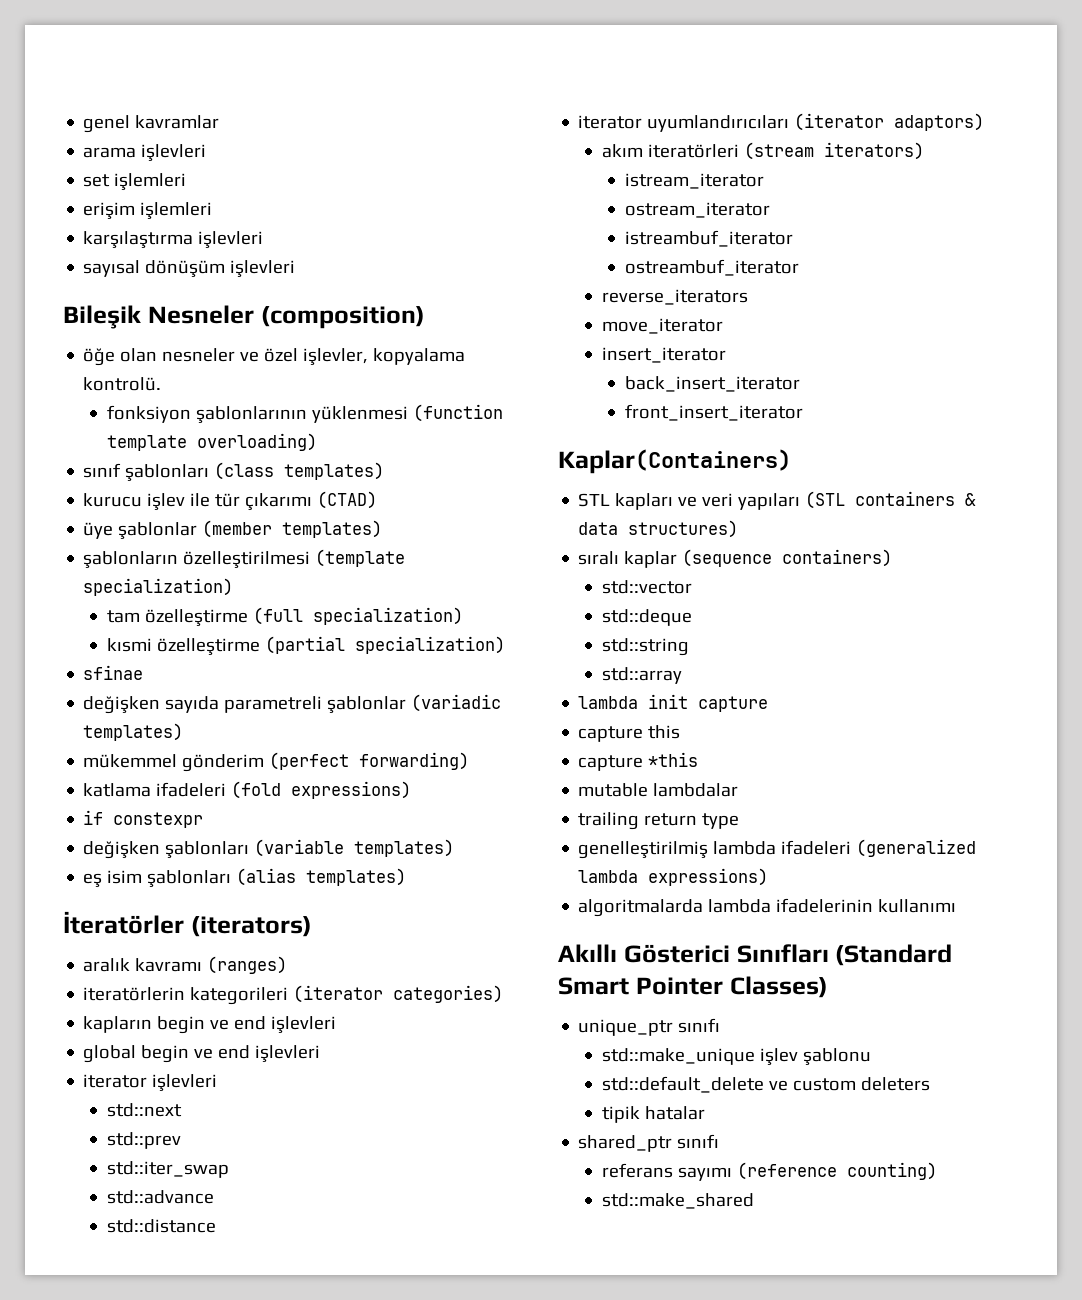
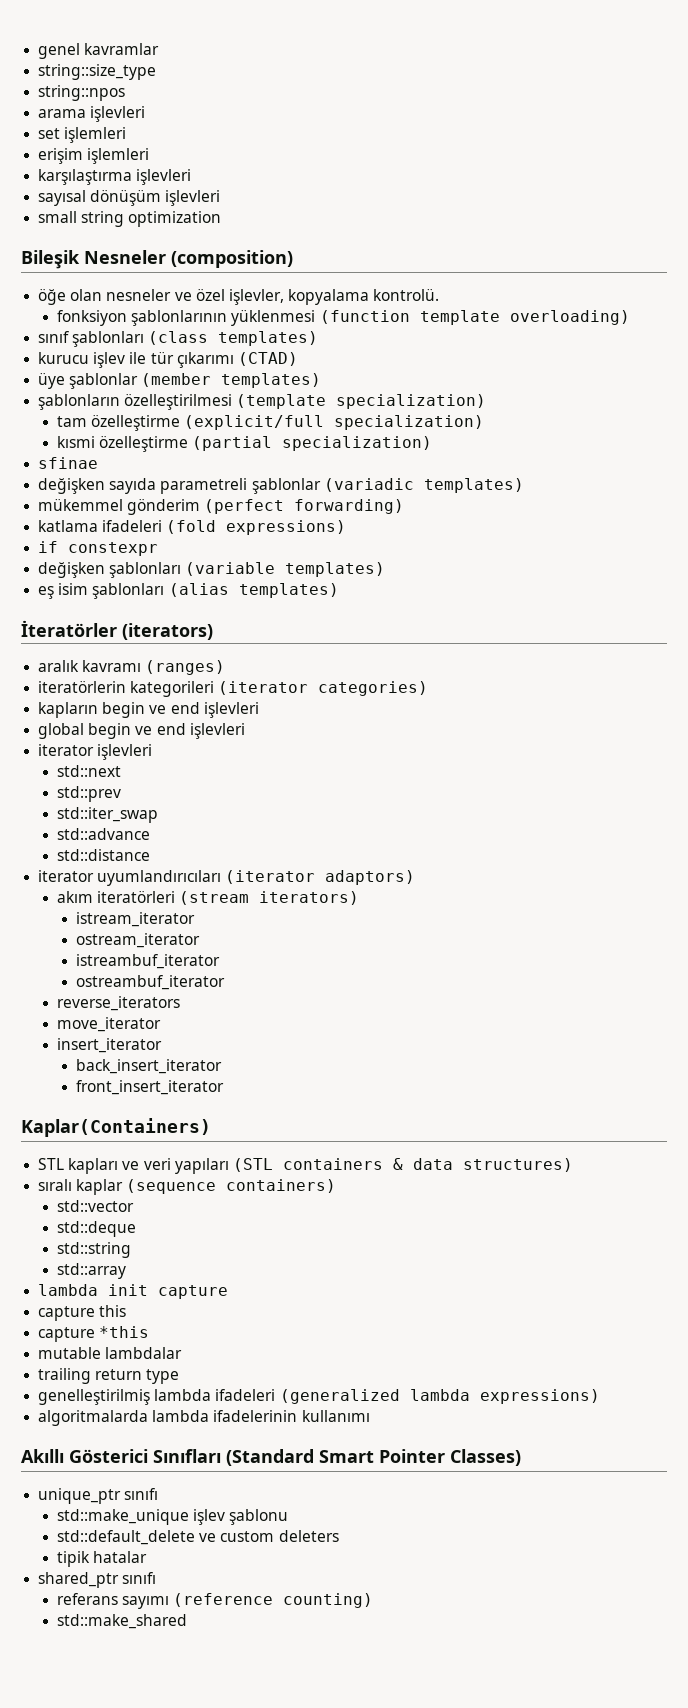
+ string::size_type
+ string::npos
+ small string optimization
- tam özelleştirme (full specialization)
+ tam özelleştirme (explicit/full specialization)

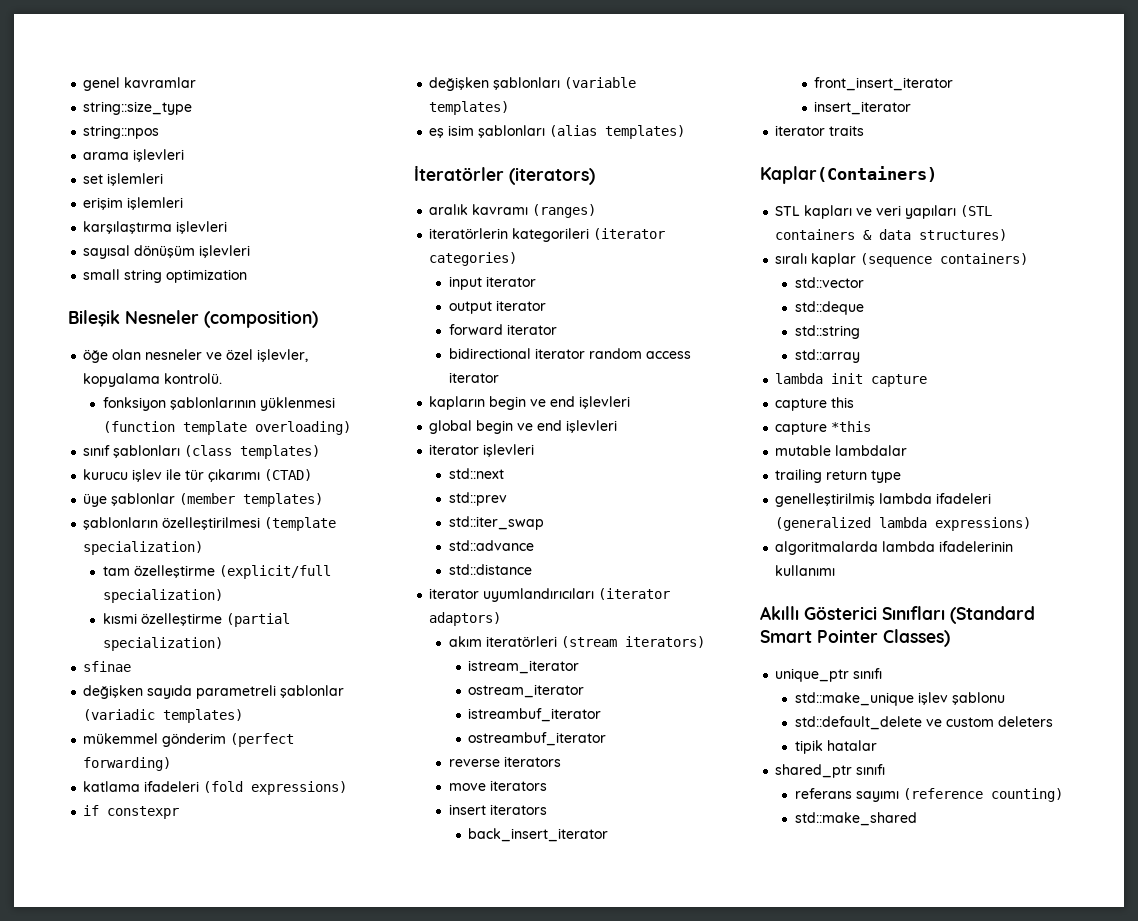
+ input iterator
+ output iterator
+ forward iterator
+ bidirectional iterator random access iterator
- reverse_iterators
- move_iterator
- insert_iterator
+ reverse iterators
+ move iterators
+ insert iterators
+ insert_iterator
+ iterator traits

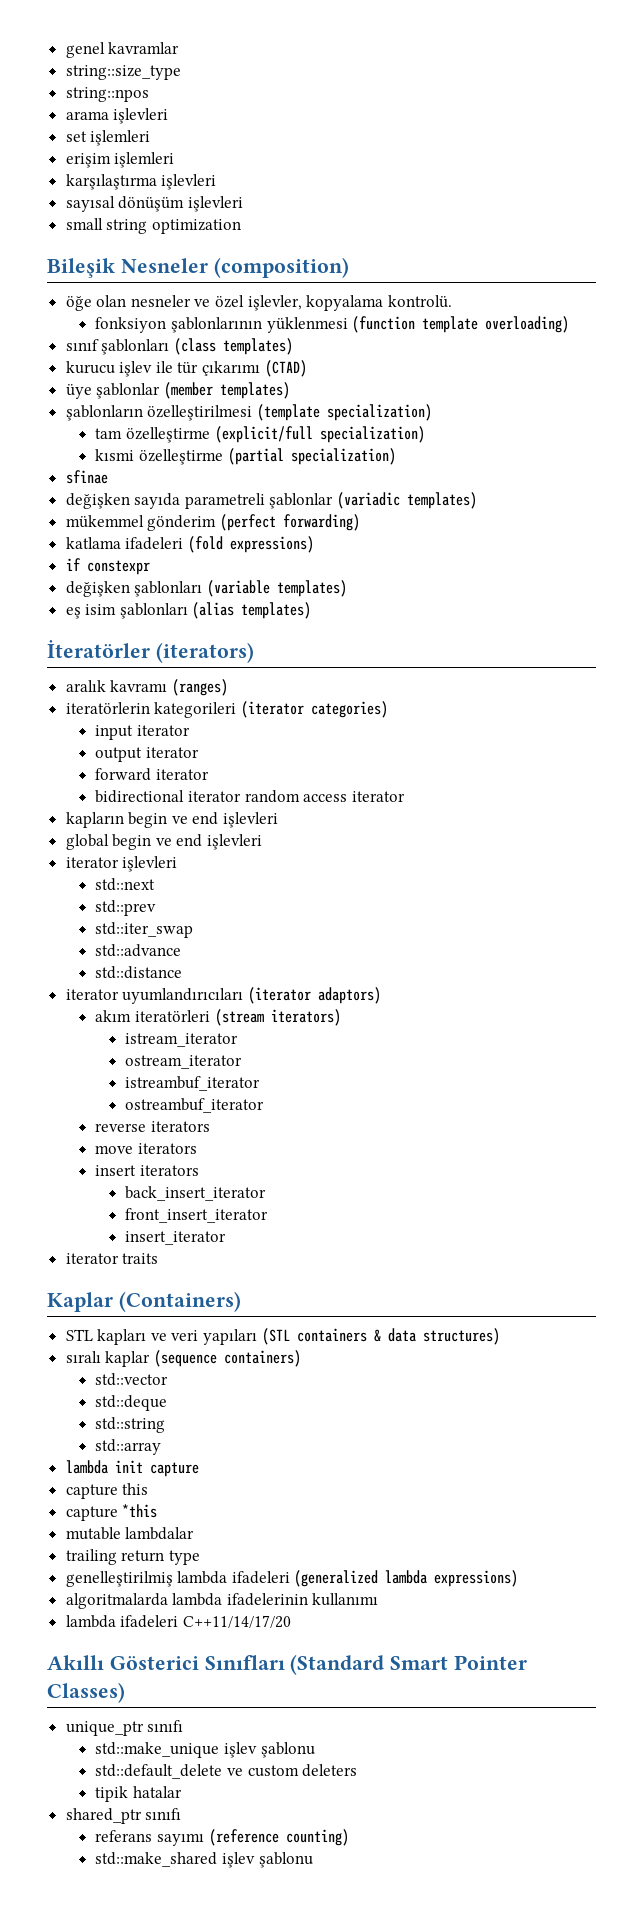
- Kaplar(Containers)
+ Kaplar (Containers)
+ lambda ifadeleri C++11/14/17/20
- std::make_shared
+ std::make_shared işlev şablonu

